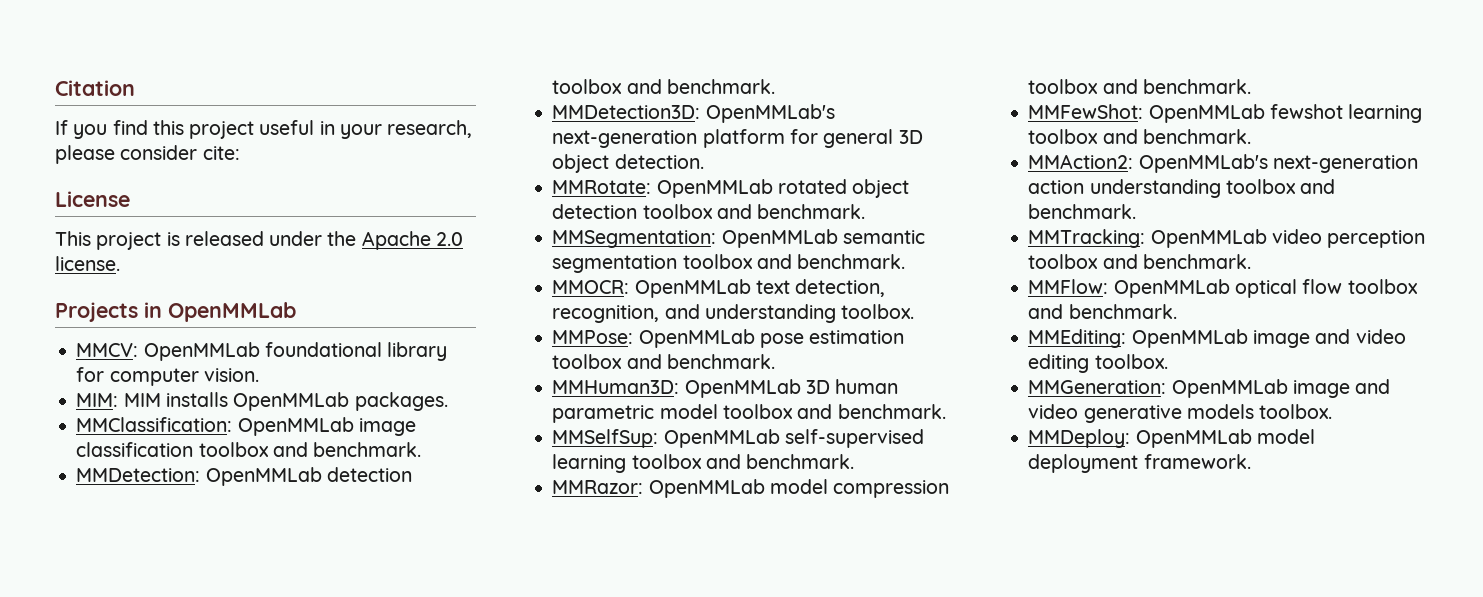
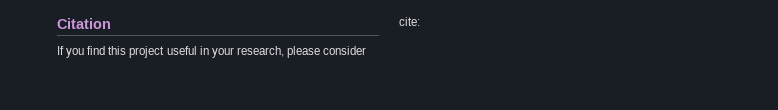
- License
- This project is released under the Apache 2.0 license.
- Projects in OpenMMLab
- MMCV: OpenMMLab foundational library for computer vision.
- MIM: MIM installs OpenMMLab packages.
- MMClassification: OpenMMLab image classification toolbox and benchmark.
- MMDetection: OpenMMLab detection toolbox and benchmark.
- MMDetection3D: OpenMMLab's next-generation platform for general 3D object detection.
- MMRotate: OpenMMLab rotated object detection toolbox and benchmark.
- MMSegmentation: OpenMMLab semantic segmentation toolbox and benchmark.
- MMOCR: OpenMMLab text detection, recognition, and understanding toolbox.
- MMPose: OpenMMLab pose estimation toolbox and benchmark.
- MMHuman3D: OpenMMLab 3D human parametric model toolbox and benchmark.
- MMSelfSup: OpenMMLab self-supervised learning toolbox and benchmark.
- MMRazor: OpenMMLab model compression toolbox and benchmark.
- MMFewShot: OpenMMLab fewshot learning toolbox and benchmark.
- MMAction2: OpenMMLab's next-generation action understanding toolbox and benchmark.
- MMTracking: OpenMMLab video perception toolbox and benchmark.
- MMFlow: OpenMMLab optical flow toolbox and benchmark.
- MMEditing: OpenMMLab image and video editing toolbox.
- MMGeneration: OpenMMLab image and video generative models toolbox.
- MMDeploy: OpenMMLab model deployment framework.

